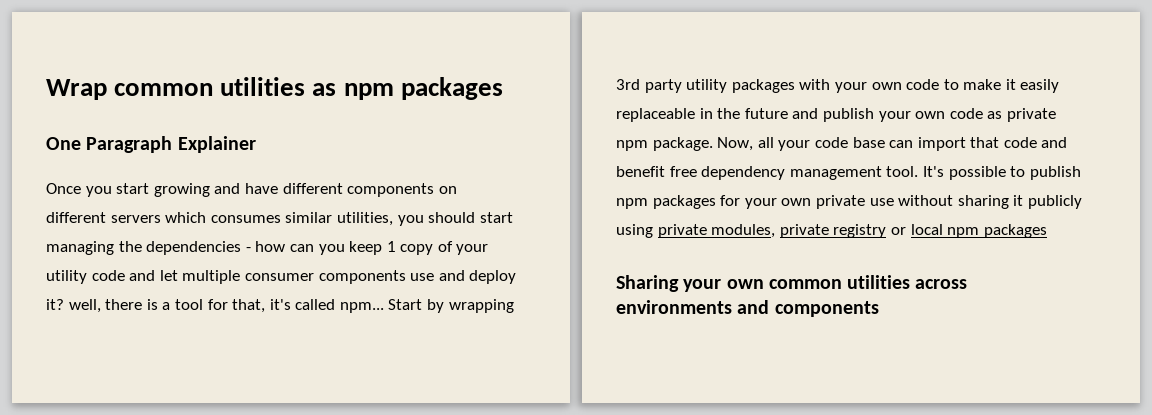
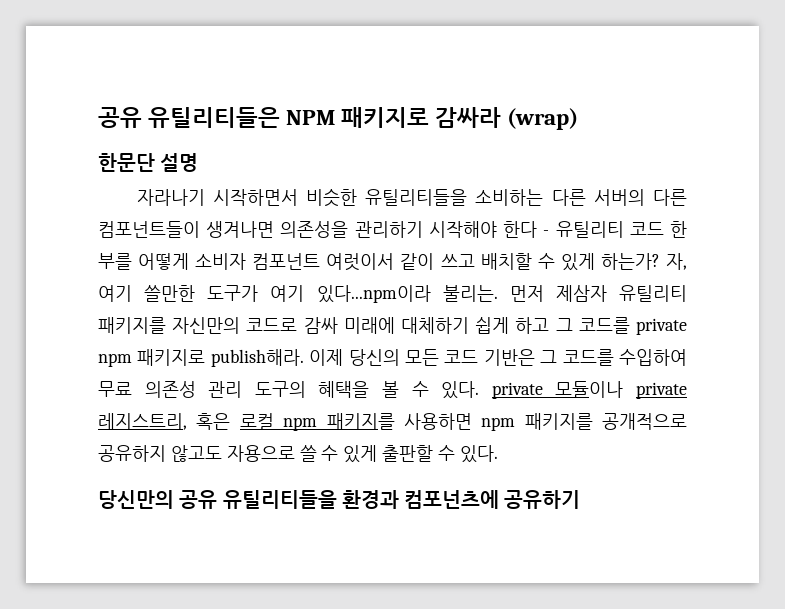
- Wrap common utilities as npm packages
- One Paragraph Explainer
- Once you start growing and have different components on different servers which consumes similar utilities, you should start managing the dependencies - how can you keep 1 copy of your utility code and let multiple consumer components use and deploy it? well, there is a tool for that, it's called npm... Start by wrapping 3rd party utility packages with your own code to make it easily replaceable in the future and publish your own code as private npm package. Now, all your code base can import that code and benefit free dependency management tool. It's possible to publish npm packages for your own private use without sharing it publicly using private modules, private registry or local npm packages
- Sharing your own common utilities across environments and components
+ 공유 유틸리티들은 NPM 패키지로 감싸라 (wrap)
+ 한문단 설명
+ 자라나기 시작하면서 비슷한 유틸리티들을 소비하는 다른 서버의 다른 컴포넌트들이 생겨나면 의존성을 관리하기 시작해야 한다 - 유틸리티 코드 한 부를 어떻게 소비자 컴포넌트 여럿이서 같이 쓰고 배치할 수 있게 하는가? 자, 여기 쓸만한 도구가 여기 있다...npm이라 불리는. 먼저 제삼자 유틸리티 패키지를 자신만의 코드로 감싸 미래에 대체하기 쉽게 하고 그 코드를 private npm 패키지로 publish해라. 이제 당신의 모든 코드 기반은 그 코드를 수입하여 무료 의존성 관리 도구의 혜택을 볼 수 있다. private 모듈이나 private 레지스트리, 혹은 로컬 npm 패키지를 사용하면 npm 패키지를 공개적으로 공유하지 않고도 자용으로 쓸 수 있게 출판할 수 있다.
+ 당신만의 공유 유틸리티들을 환경과 컴포넌츠에 공유하기

